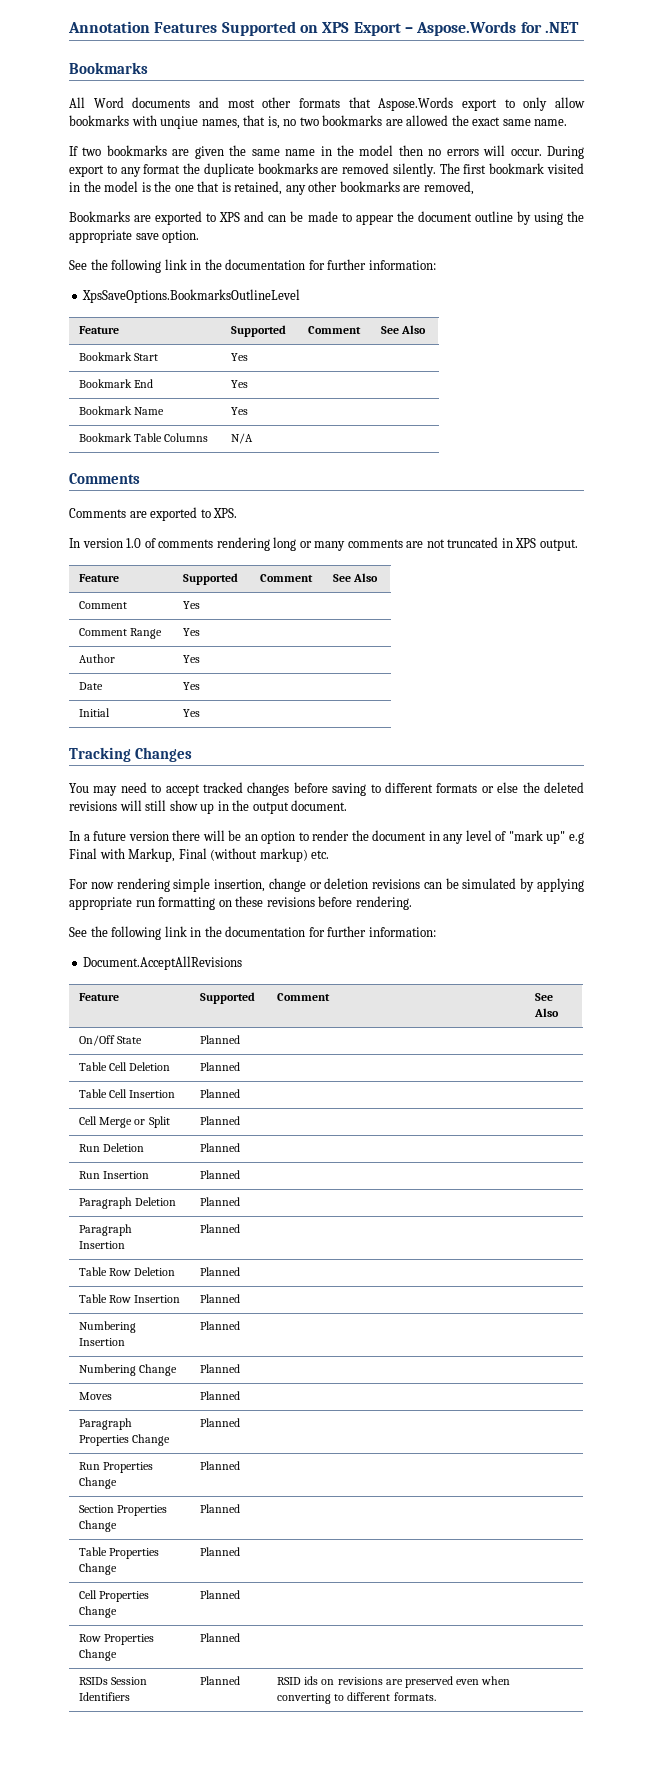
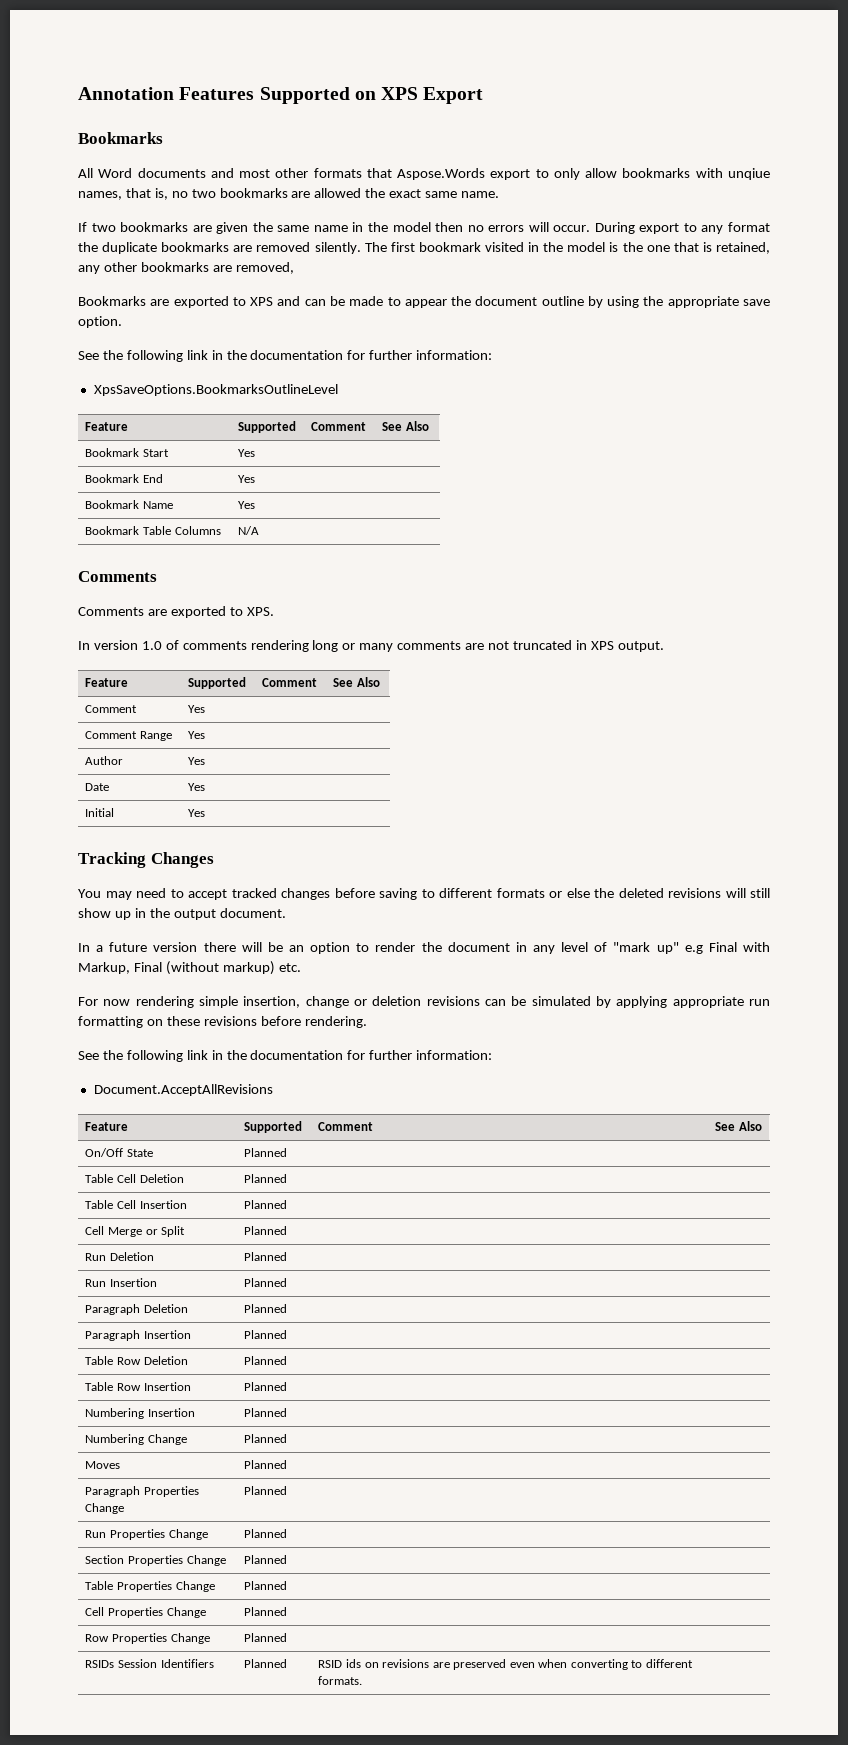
- Annotation Features Supported on XPS Export – Aspose.Words for .NET
+ Annotation Features Supported on XPS Export

